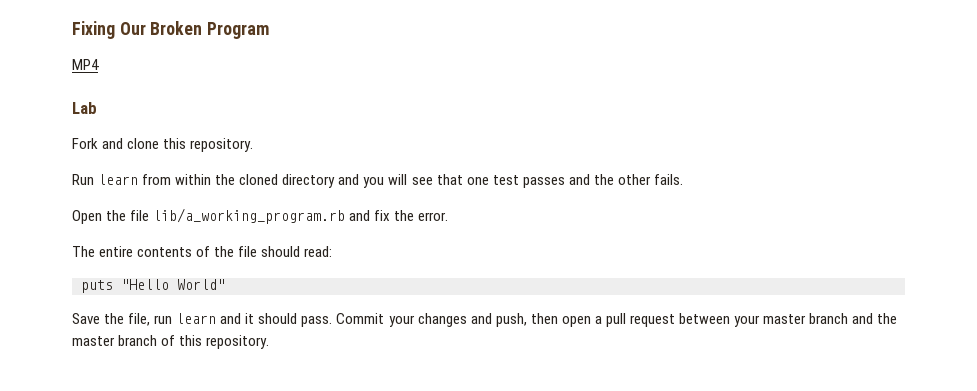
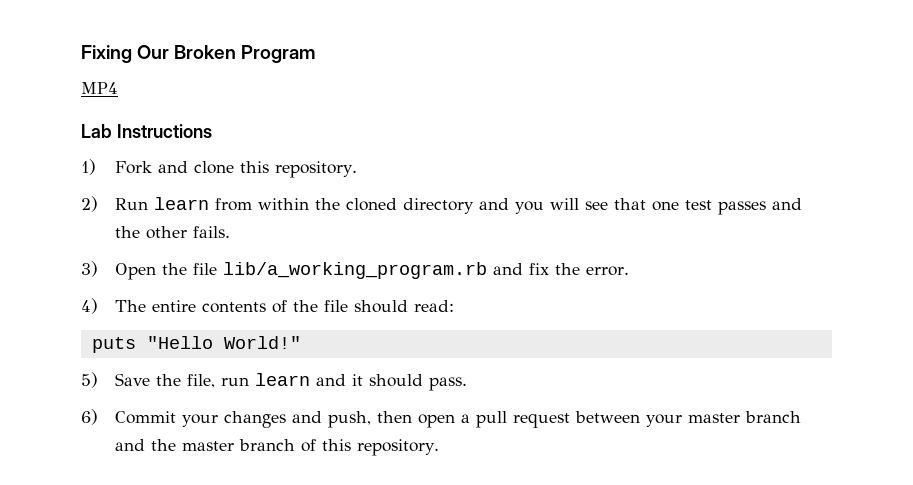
- Lab
- Fork and clone this repository.
+ Lab Instructions
+ 1) Fork and clone this repository.
- Run learn from within the cloned directory and you will see that one test passes and the other fails.
+ 2) Run learn from within the cloned directory and you will see that one test passes and the other fails.
- Open the file lib/a_working_program.rb and fix the error.
+ 3) Open the file lib/a_working_program.rb and fix the error.
- The entire contents of the file should read:
+ 4) The entire contents of the file should read:
- puts "Hello World"
- Save the file, run learn and it should pass. Commit your changes and push, then open a pull request between your master branch and the master branch of this repository.
+ puts "Hello World!"
+ 5) Save the file, run learn and it should pass.
+ 6) Commit your changes and push, then open a pull request between your master branch and the master branch of this repository.

